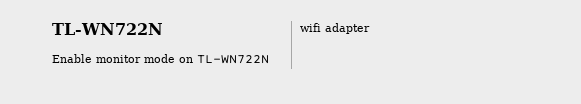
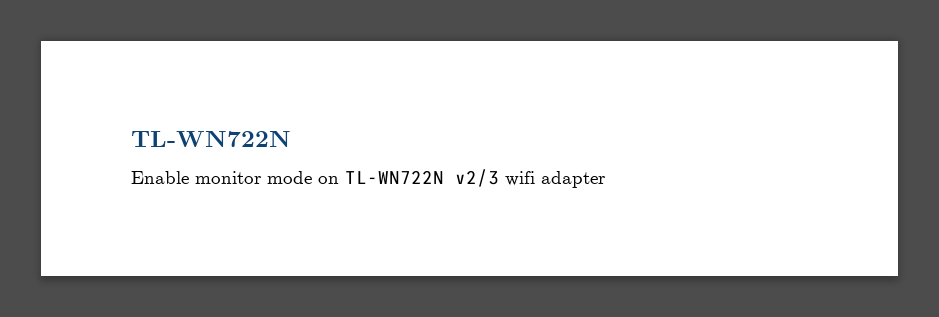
- Enable monitor mode on TL-WN722N wifi adapter
+ Enable monitor mode on TL-WN722N v2/3 wifi adapter

